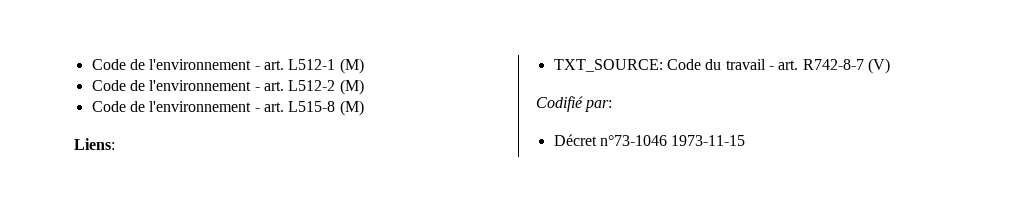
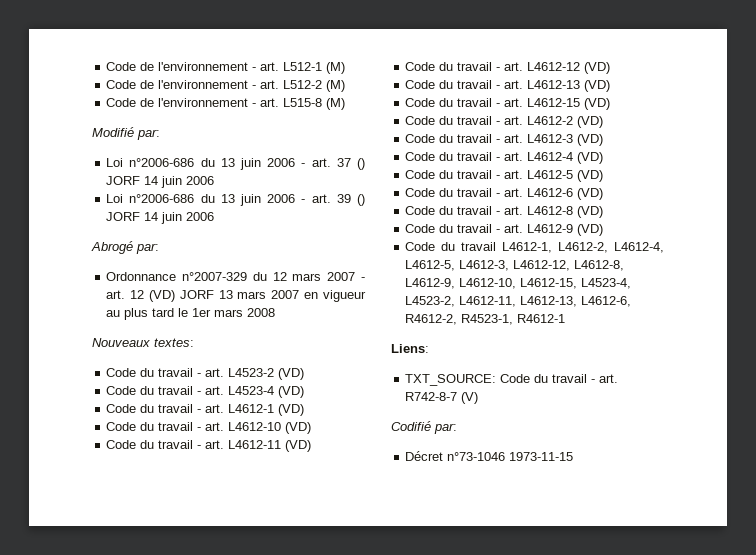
+ Modifié par:
+ Loi n°2006-686 du 13 juin 2006 - art. 37 () JORF 14 juin 2006
+ Loi n°2006-686 du 13 juin 2006 - art. 39 () JORF 14 juin 2006
+ Abrogé par:
+ Ordonnance n°2007-329 du 12 mars 2007 - art. 12 (VD) JORF 13 mars 2007 en vigueur au plus tard le 1er mars 2008
+ Nouveaux textes:
+ Code du travail - art. L4523-2 (VD)
+ Code du travail - art. L4523-4 (VD)
+ Code du travail - art. L4612-1 (VD)
+ Code du travail - art. L4612-10 (VD)
+ Code du travail - art. L4612-11 (VD)
+ Code du travail - art. L4612-12 (VD)
+ Code du travail - art. L4612-13 (VD)
+ Code du travail - art. L4612-15 (VD)
+ Code du travail - art. L4612-2 (VD)
+ Code du travail - art. L4612-3 (VD)
+ Code du travail - art. L4612-4 (VD)
+ Code du travail - art. L4612-5 (VD)
+ Code du travail - art. L4612-6 (VD)
+ Code du travail - art. L4612-8 (VD)
+ Code du travail - art. L4612-9 (VD)
+ Code du travail L4612-1, L4612-2, L4612-4, L4612-5, L4612-3, L4612-12, L4612-8, L4612-9, L4612-10, L4612-15, L4523-4, L4523-2, L4612-11, L4612-13, L4612-6, R4612-2, R4523-1, R4612-1

